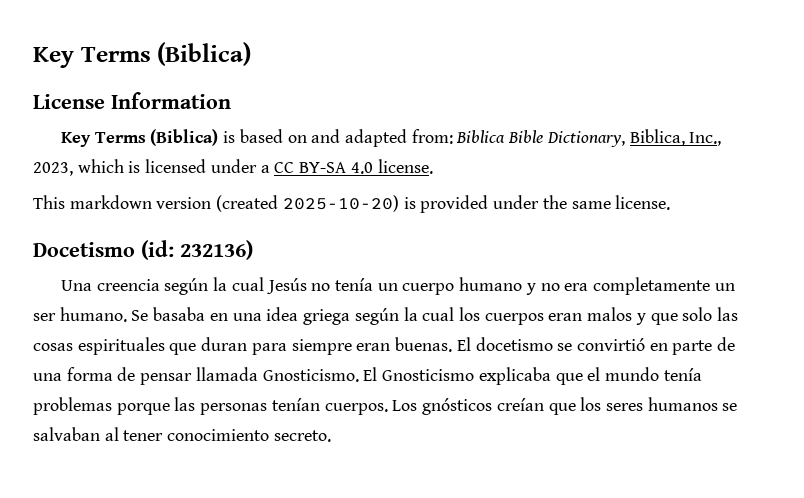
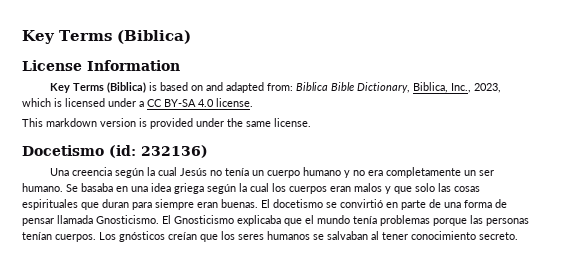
- This markdown version (created 2025-10-20) is provided under the same license.
+ This markdown version is provided under the same license.

